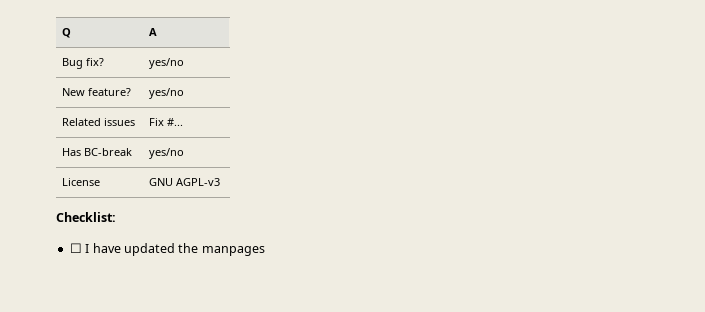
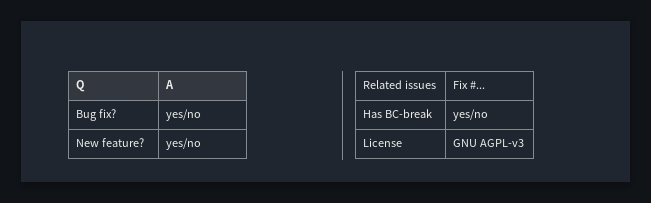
- Checklist:
- ☐ I have updated the manpages

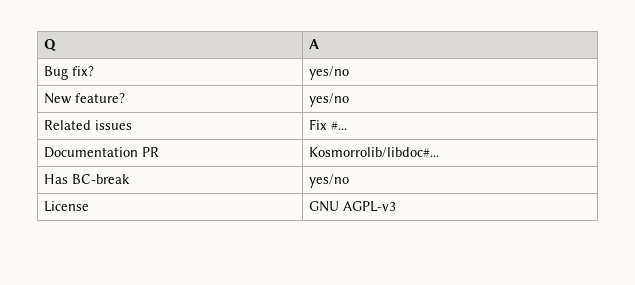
+ Documentation PR | Kosmorrolib/libdoc#...

